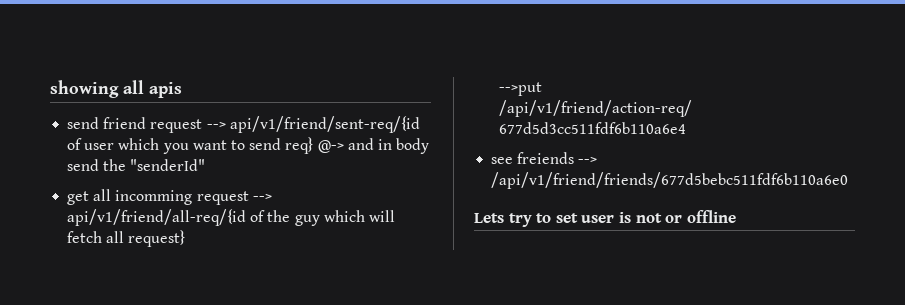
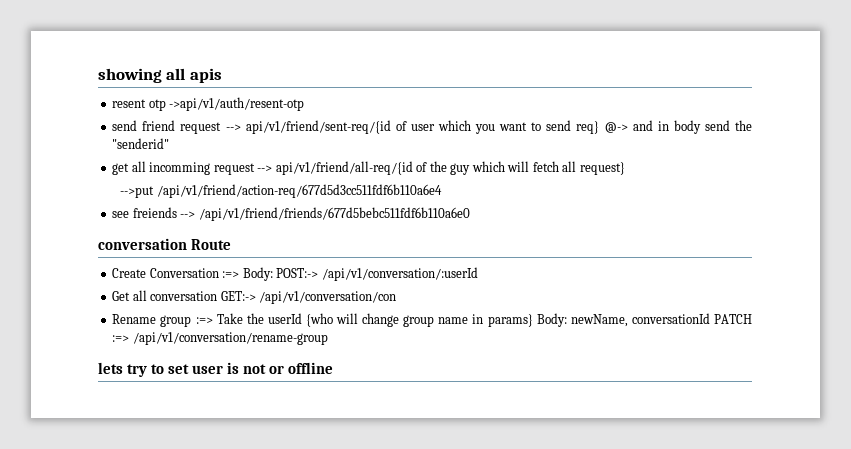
+ resent otp ->api/v1/auth/resent-otp
- send friend request --> api/v1/friend/sent-req/{id of user which you want to send req} @-> and in body send the "senderId"
+ send friend request --> api/v1/friend/sent-req/{id of user which you want to send req} @-> and in body send the "senderid"
- Lets try to set user is not or offline
+ conversation Route
+ Create Conversation :=> Body: POST:-> /api/v1/conversation/:userId
+ Get all conversation GET:-> /api/v1/conversation/con
+ Rename group :=> Take the userId {who will change group name in params} Body: newName, conversationId PATCH :=> /api/v1/conversation/rename-group
+ lets try to set user is not or offline

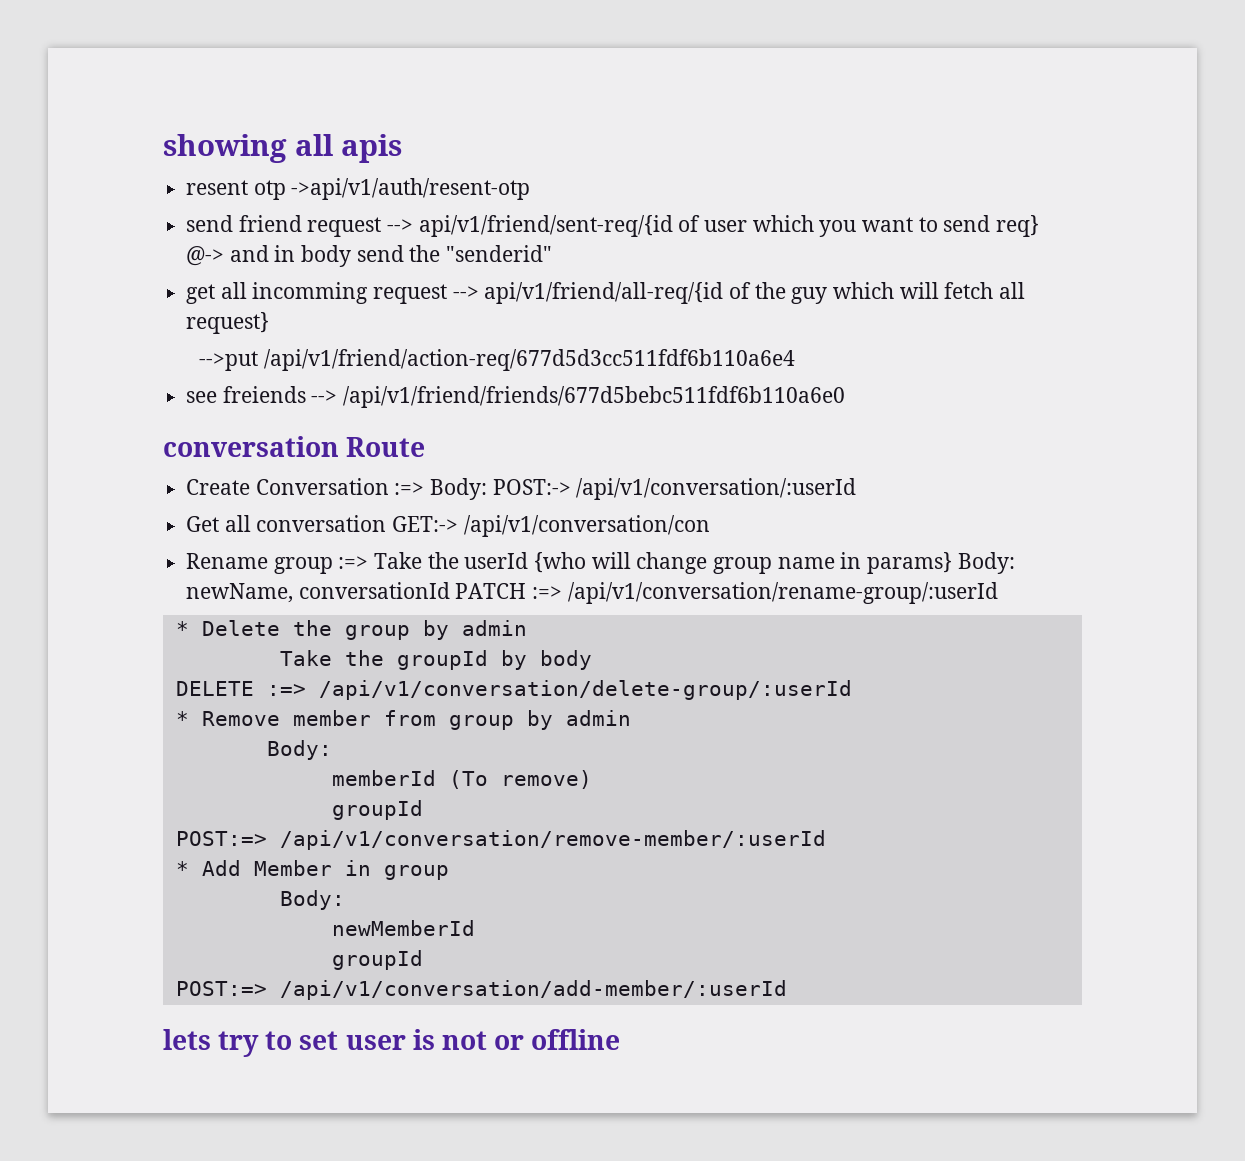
- Rename group :=> Take the userId {who will change group name in params} Body: newName, conversationId PATCH :=> /api/v1/conversation/rename-group
+ Rename group :=> Take the userId {who will change group name in params} Body: newName, conversationId PATCH :=> /api/v1/conversation/rename-group/:userId
+ * Delete the group by admin
+ Take the groupId by body
+ DELETE :=> /api/v1/conversation/delete-group/:userId
+ * Remove member from group by admin
+ Body:
+ memberId (To remove)
+ groupId
+ POST:=> /api/v1/conversation/remove-member/:userId
+ * Add Member in group
+ Body:
+ newMemberId
+ groupId
+ POST:=> /api/v1/conversation/add-member/:userId

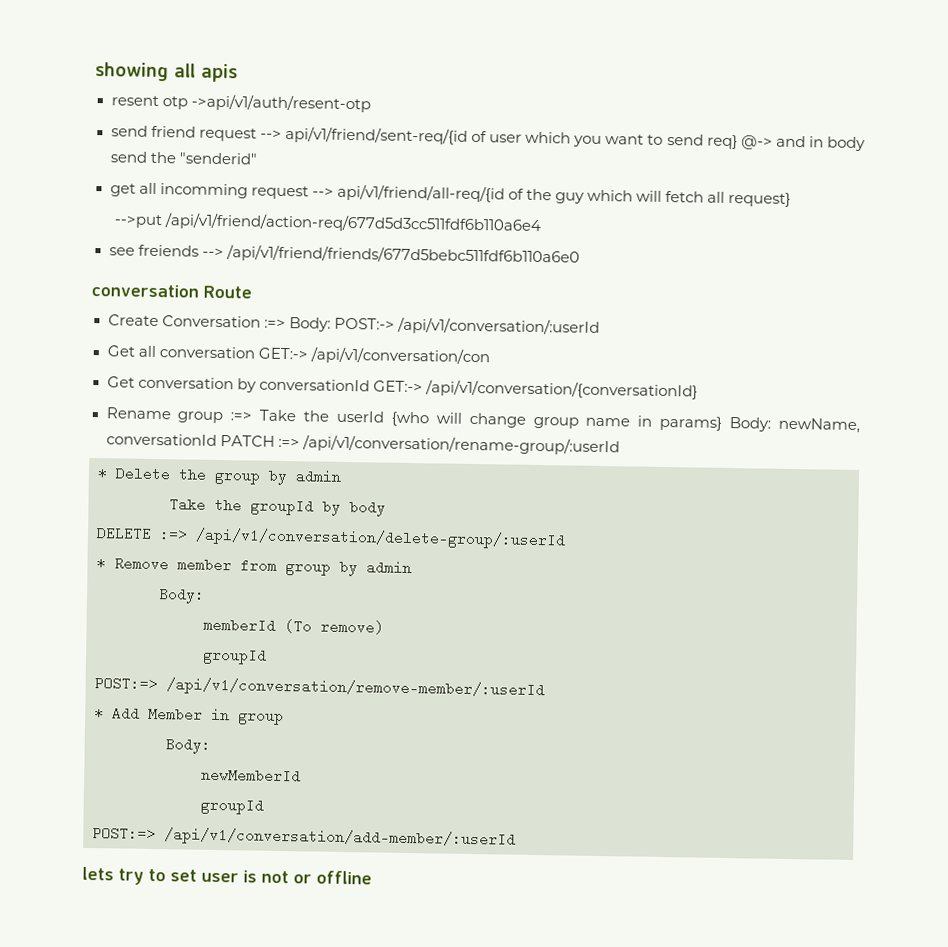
+ Get conversation by conversationId GET:-> /api/v1/conversation/{conversationId}

